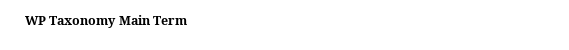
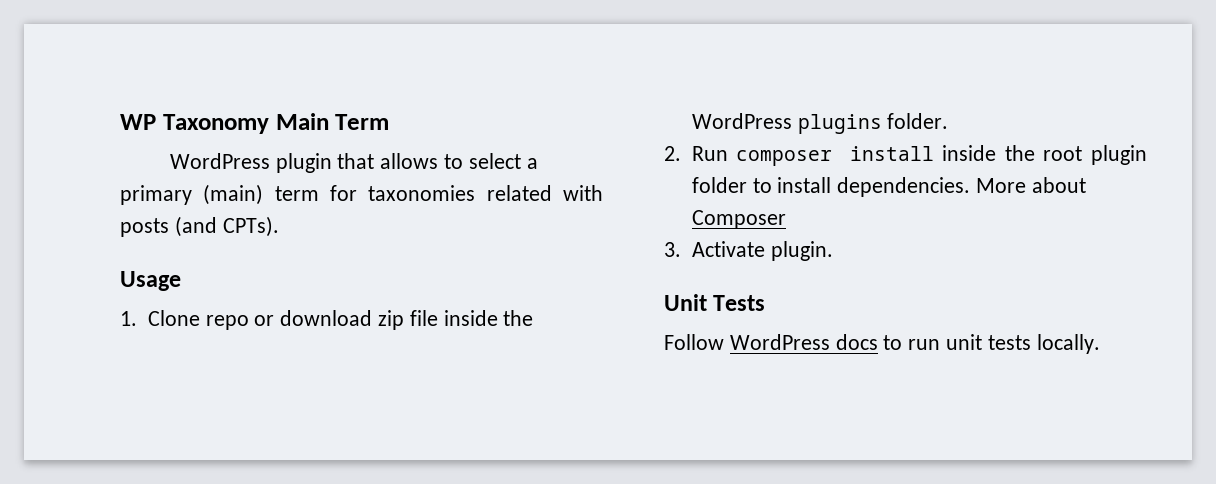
+ WordPress plugin that allows to select a primary (main) term for taxonomies related with posts (and CPTs).
+ Usage
+ 1. Clone repo or download zip file inside the WordPress plugins folder.
+ 2. Run composer install inside the root plugin folder to install dependencies. More about Composer
+ 3. Activate plugin.
+ Unit Tests
+ Follow WordPress docs to run unit tests locally.

